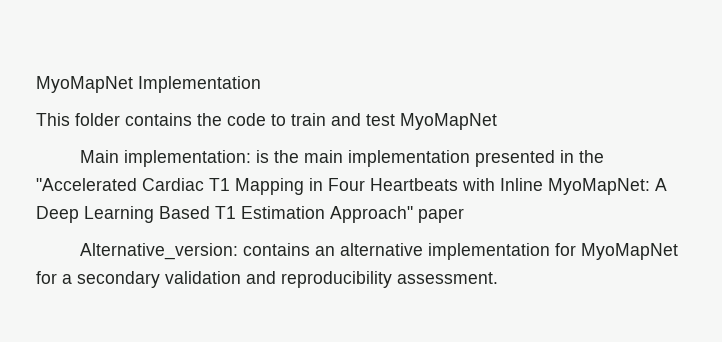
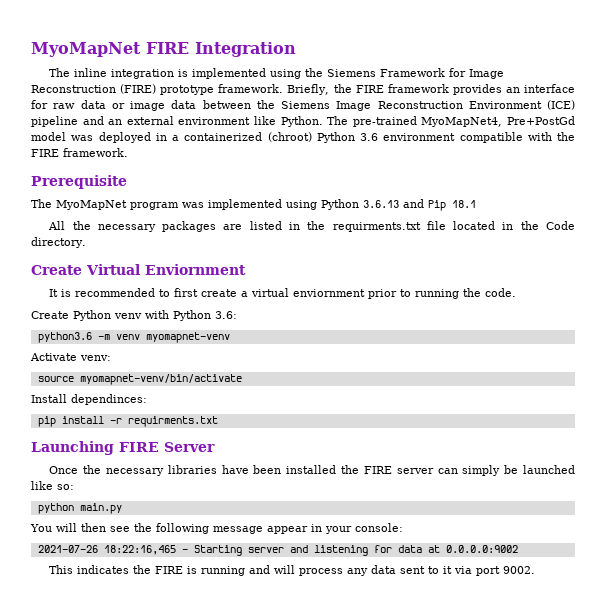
- MyoMapNet Implementation
- This folder contains the code to train and test MyoMapNet
- Main implementation: is the main implementation presented in the "Accelerated Cardiac T1 Mapping in Four Heartbeats with Inline MyoMapNet: A Deep Learning Based T1 Estimation Approach" paper
- Alternative_version: contains an alternative implementation for MyoMapNet for a secondary validation and reproducibility assessment.
+ MyoMapNet FIRE Integration
+ The inline integration is implemented using the Siemens Framework for Image Reconstruction (FIRE) prototype framework. Briefly, the FIRE framework provides an interface for raw data or image data between the Siemens Image Reconstruction Environment (ICE) pipeline and an external environment like Python. The pre-trained MyoMapNet4, Pre+PostGd model was deployed in a containerized (chroot) Python 3.6 environment compatible with the FIRE framework.
+ Prerequisite
+ The MyoMapNet program was implemented using Python 3.6.13 and Pip 18.1
+ All the necessary packages are listed in the requirments.txt file located in the Code directory.
+ Create Virtual Enviornment
+ It is recommended to first create a virtual enviornment prior to running the code.
+ Create Python venv with Python 3.6:
+ python3.6 -m venv myomapnet-venv
+ Activate venv:
+ source myomapnet-venv/bin/activate
+ Install dependinces:
+ pip install -r requirments.txt
+ Launching FIRE Server
+ Once the necessary libraries have been installed the FIRE server can simply be launched like so:
+ python main.py
+ You will then see the following message appear in your console:
+ 2021-07-26 18:22:16,465 - Starting server and listening for data at 0.0.0.0:9002
+ This indicates the FIRE is running and will process any data sent to it via port 9002.

